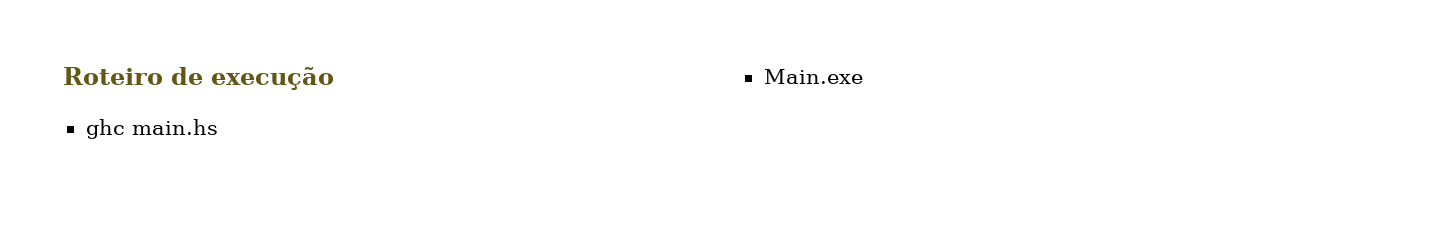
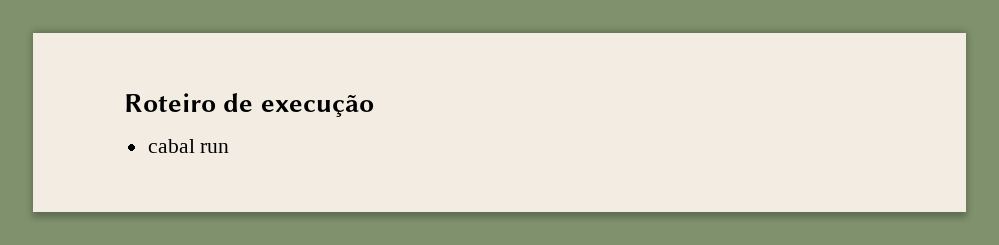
- ghc main.hs
- Main.exe
+ cabal run

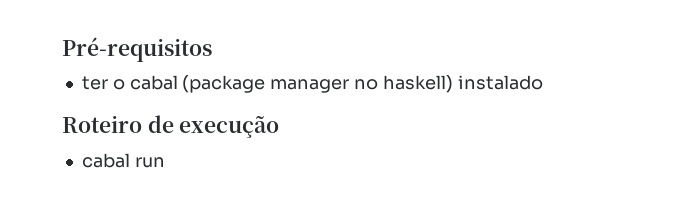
+ Pré-requisitos
+ ter o cabal (package manager no haskell) instalado

